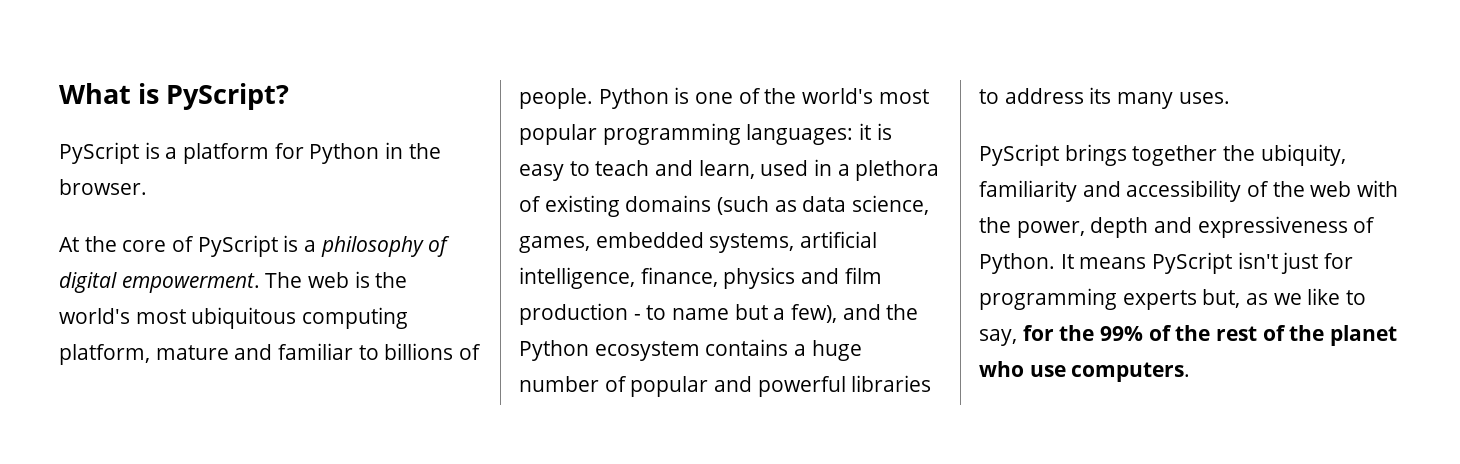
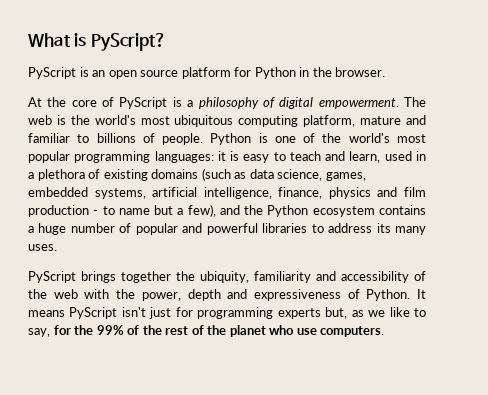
- PyScript is a platform for Python in the browser.
+ PyScript is an open source platform for Python in the browser.

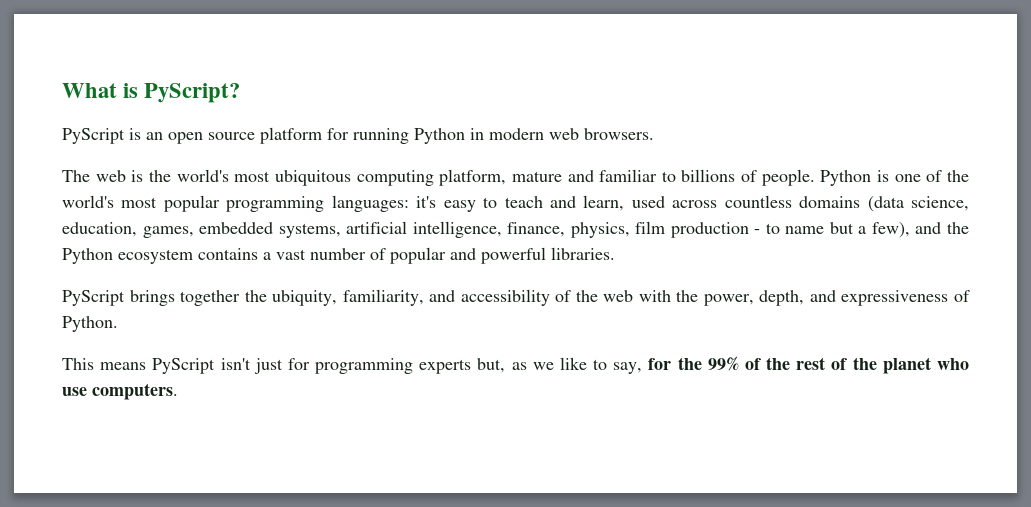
- PyScript is an open source platform for Python in the browser.
- At the core of PyScript is a philosophy of digital empowerment. The web is the world's most ubiquitous computing platform, mature and familiar to billions of people.
+ PyScript is an open source platform for running Python in modern web browsers.
+ The web is the world's most ubiquitous computing platform, mature and familiar to billions of people.
- Python is one of the world's most popular programming languages: it is easy to teach and learn, used in a plethora of existing domains (such as data science, games, embedded systems, artificial intelligence, finance, physics and film production - to name but a few), and the Python ecosystem contains a huge number of popular and powerful libraries to address its many uses.
+ Python is one of the world's most popular programming languages: it's easy to teach and learn, used across countless domains (data science, education, games, embedded systems, artificial intelligence, finance, physics, film production - to name but a few), and the Python ecosystem contains a vast number of popular and powerful libraries.
- PyScript brings together the ubiquity, familiarity and accessibility of the web with the power, depth and expressiveness of Python. It means PyScript isn't just for programming experts but, as we like to say, for the 99% of the rest of the planet who use computers.
+ PyScript brings together the ubiquity, familiarity, and accessibility of the web with the power, depth, and expressiveness of Python.
+ This means PyScript isn't just for programming experts but, as we like to say, for the 99% of the rest of the planet who use computers.

